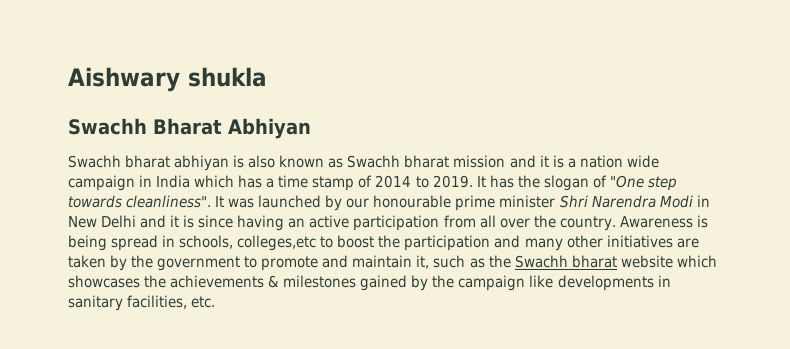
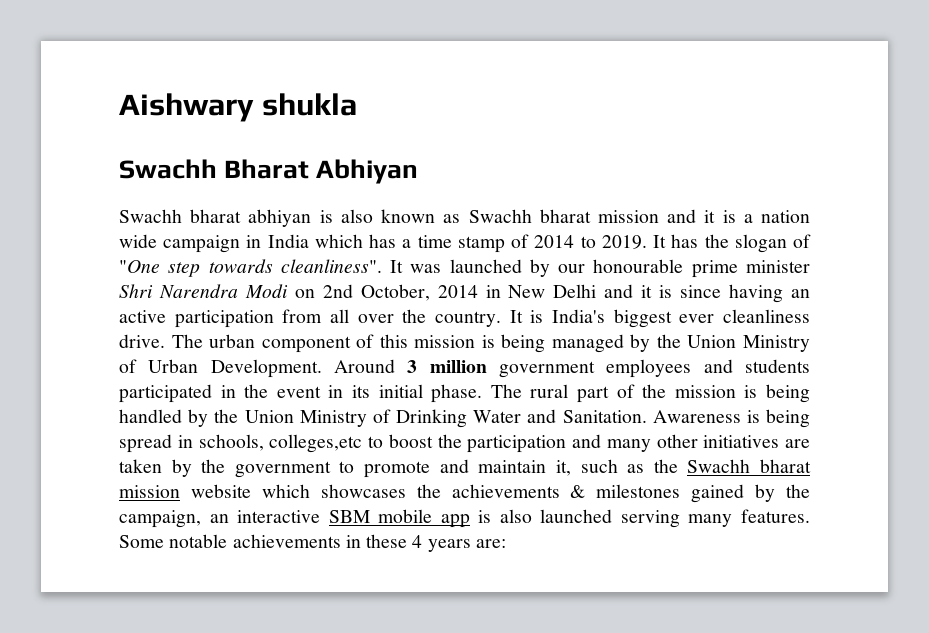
- It was launched by our honourable prime minister Shri Narendra Modi in New Delhi and it is since having an active participation from all over the country.
+ It was launched by our honourable prime minister Shri Narendra Modi on 2nd October, 2014 in New Delhi and it is since having an active participation from all over the country.
+ It is India's biggest ever cleanliness drive. The urban component of this mission is being managed by the Union Ministry of Urban Development. Around 3 million government employees and students participated in the event in its initial phase. The rural part of the mission is being handled by the Union Ministry of Drinking Water and Sanitation.
- Awareness is being spread in schools, colleges,etc to boost the participation and many other initiatives are taken by the government to promote and maintain it, such as the Swachh bharat website which showcases the achievements & milestones gained by the campaign like developments in sanitary facilities, etc.
+ Awareness is being spread in schools, colleges,etc to boost the participation and many other initiatives are taken by the government to promote and maintain it, such as the Swachh bharat mission website which showcases the achievements & milestones gained by the campaign, an interactive SBM mobile app is also launched serving many features. Some notable achievements in these 4 years are:

